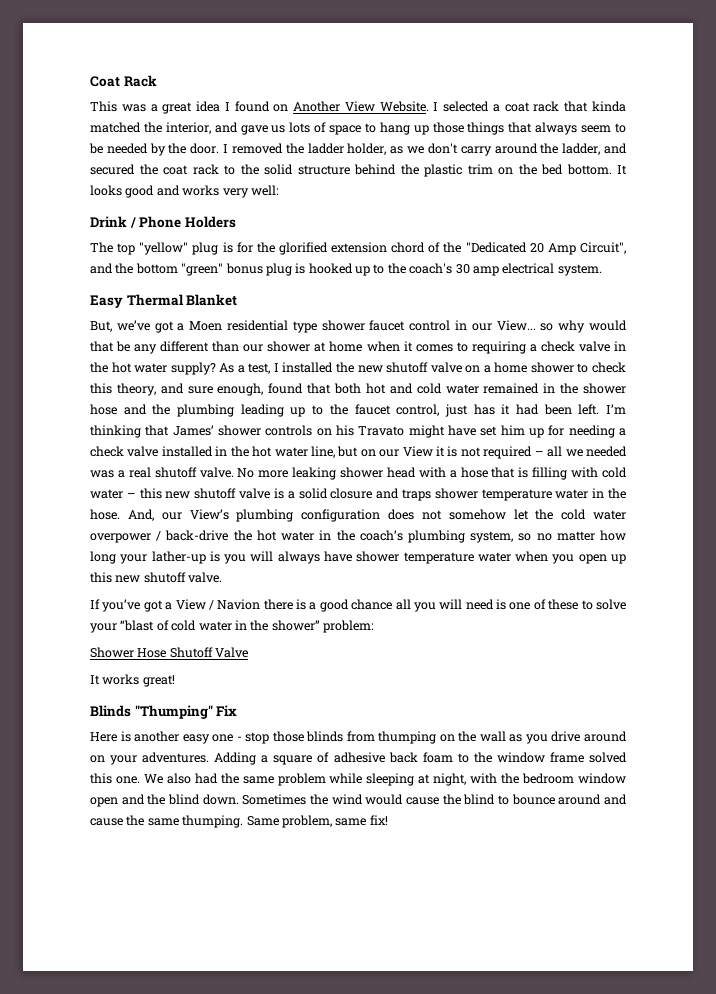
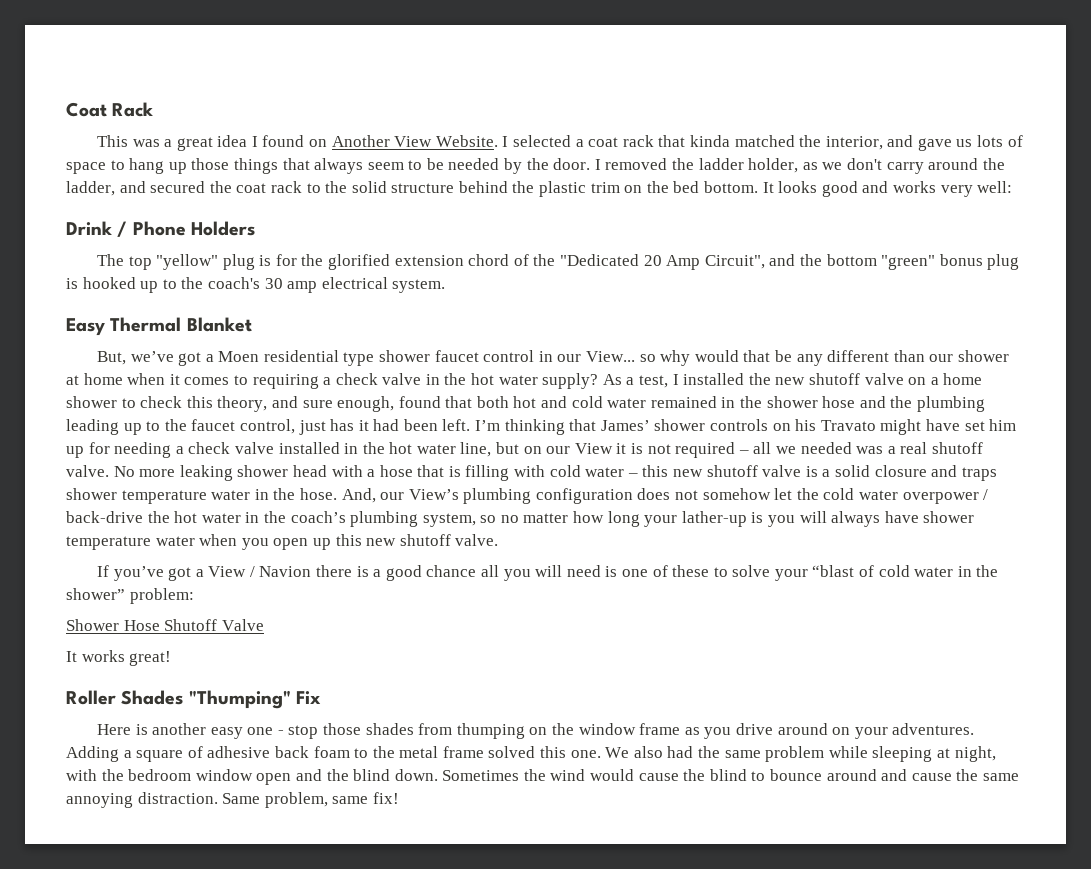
- Blinds "Thumping" Fix
+ Roller Shades "Thumping" Fix
- Here is another easy one - stop those blinds from thumping on the wall as you drive around on your adventures.
+ Here is another easy one - stop those shades from thumping on the window frame as you drive around on your adventures.
- Adding a square of adhesive back foam to the window frame solved this one.
+ Adding a square of adhesive back foam to the metal frame solved this one.
- Sometimes the wind would cause the blind to bounce around and cause the same thumping.
+ Sometimes the wind would cause the blind to bounce around and cause the same annoying distraction.

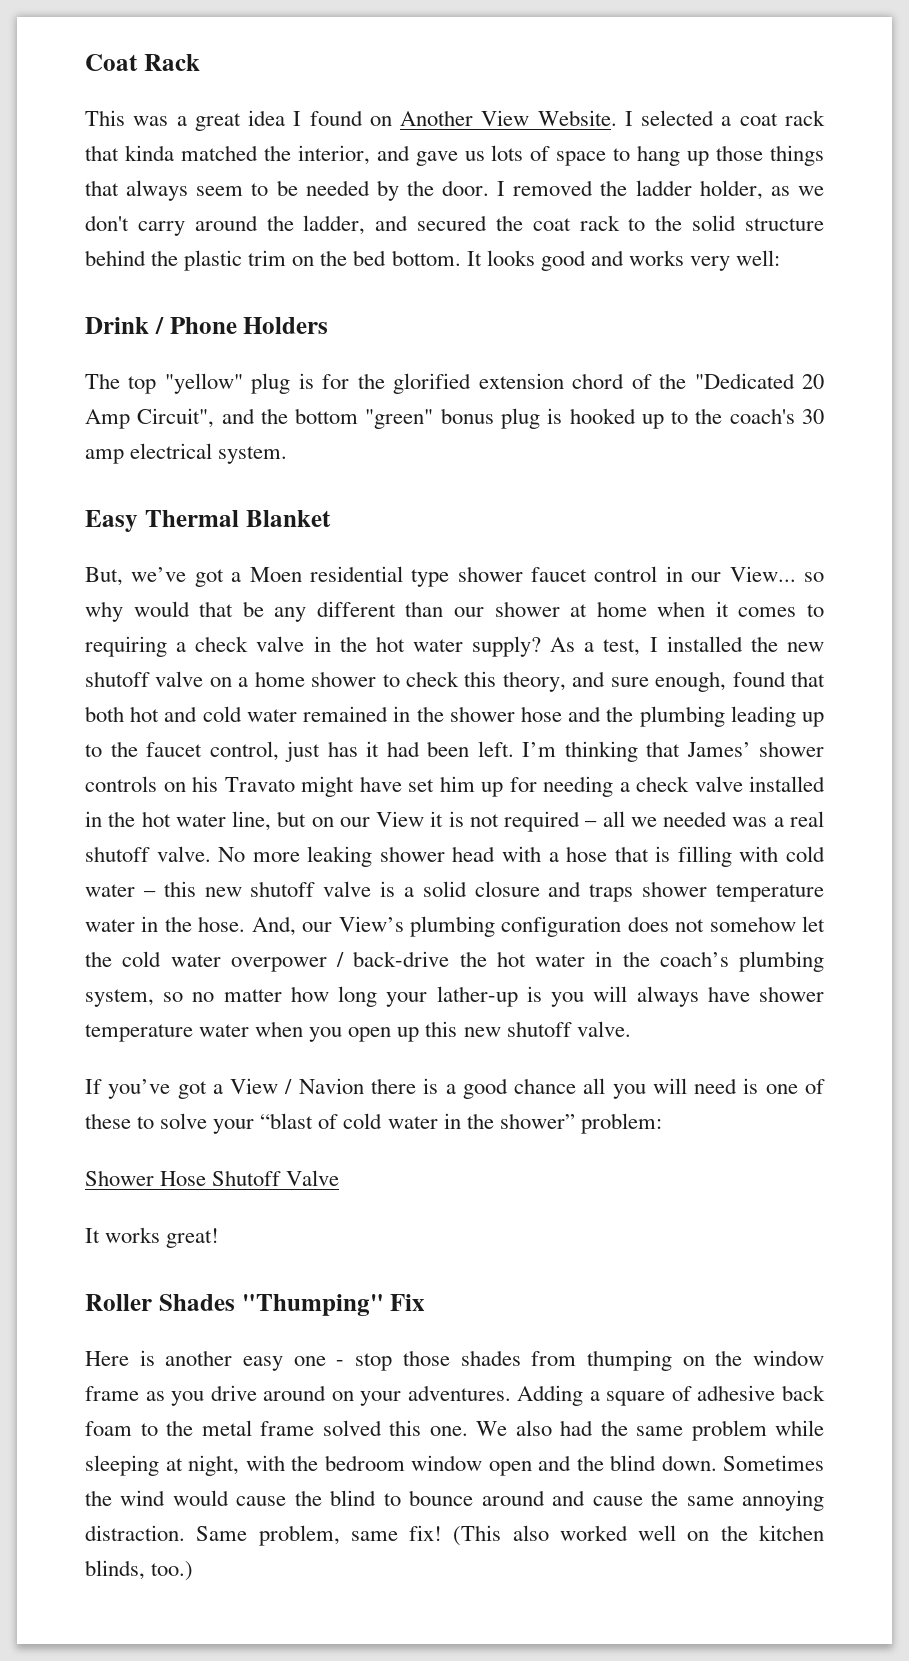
+ (This also worked well on the kitchen blinds, too.)

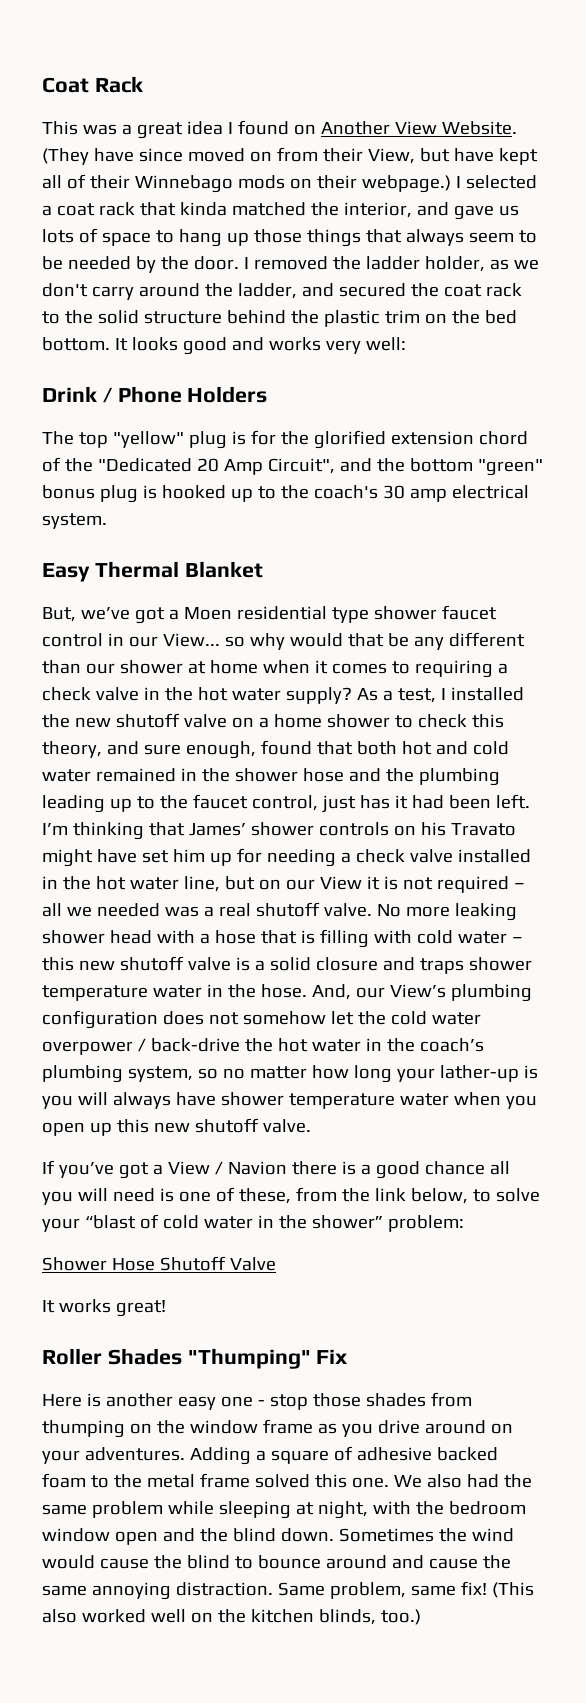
+ (They have since moved on from their View, but have kept all of their Winnebago mods on their webpage.)
- If you’ve got a View / Navion there is a good chance all you will need is one of these to solve your “blast of cold water in the shower” problem:
+ If you’ve got a View / Navion there is a good chance all you will need is one of these, from the link below, to solve your “blast of cold water in the shower” problem:
- Adding a square of adhesive back foam to the metal frame solved this one.
+ Adding a square of adhesive backed foam to the metal frame solved this one.

